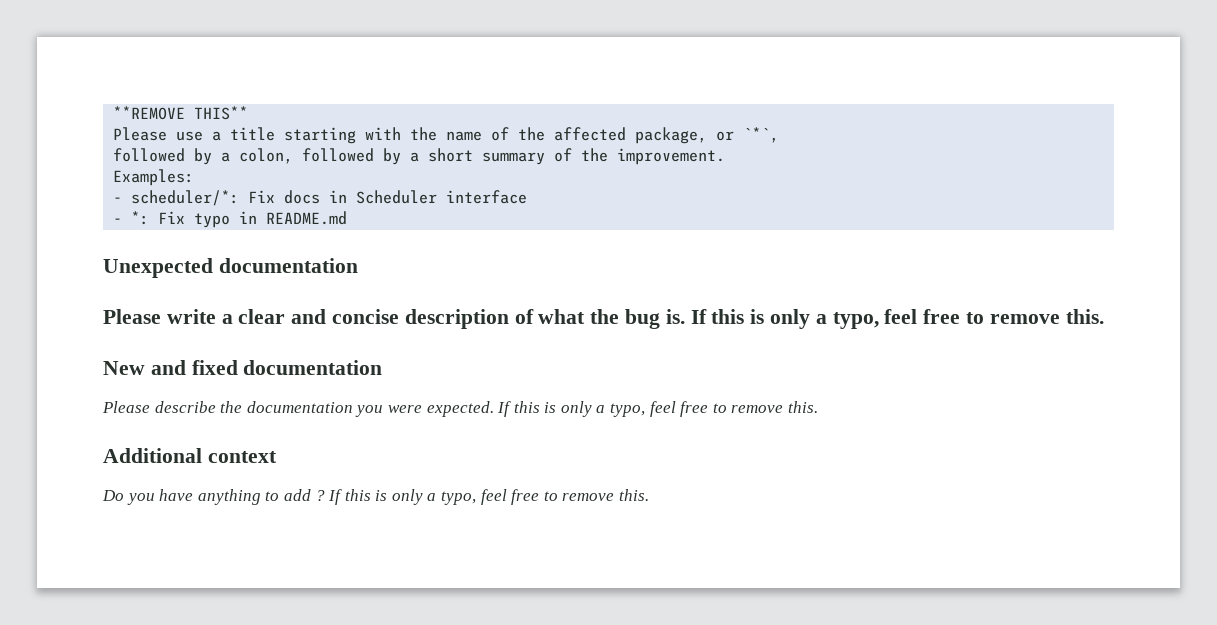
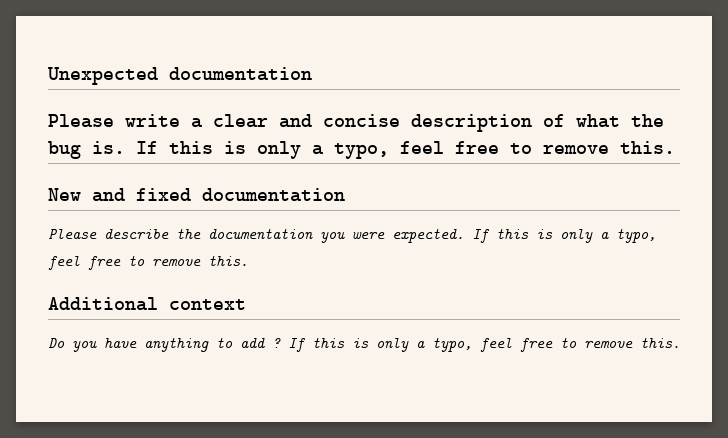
- **REMOVE THIS**
- Please use a title starting with the name of the affected package, or `*`,
- followed by a colon, followed by a short summary of the improvement.
- Examples:
- - scheduler/*: Fix docs in Scheduler interface
- - *: Fix typo in README.md

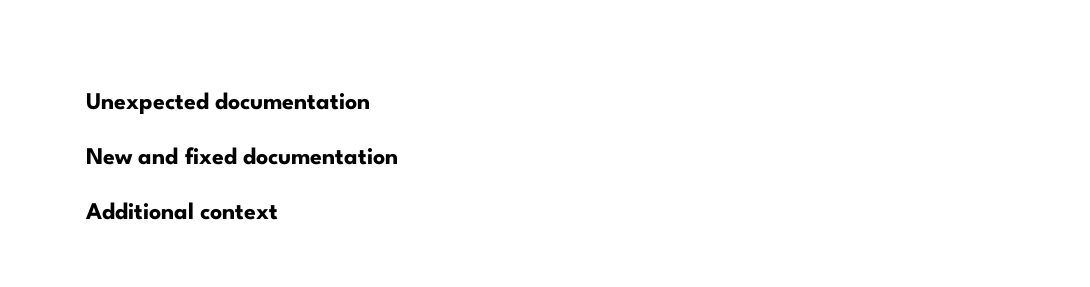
- Please write a clear and concise description of what the bug is. If this is only a typo, feel free to remove this.
  New and fixed documentation
- Please describe the documentation you were expected. If this is only a typo, feel free to remove this.
  Additional context
- Do you have anything to add ? If this is only a typo, feel free to remove this.

